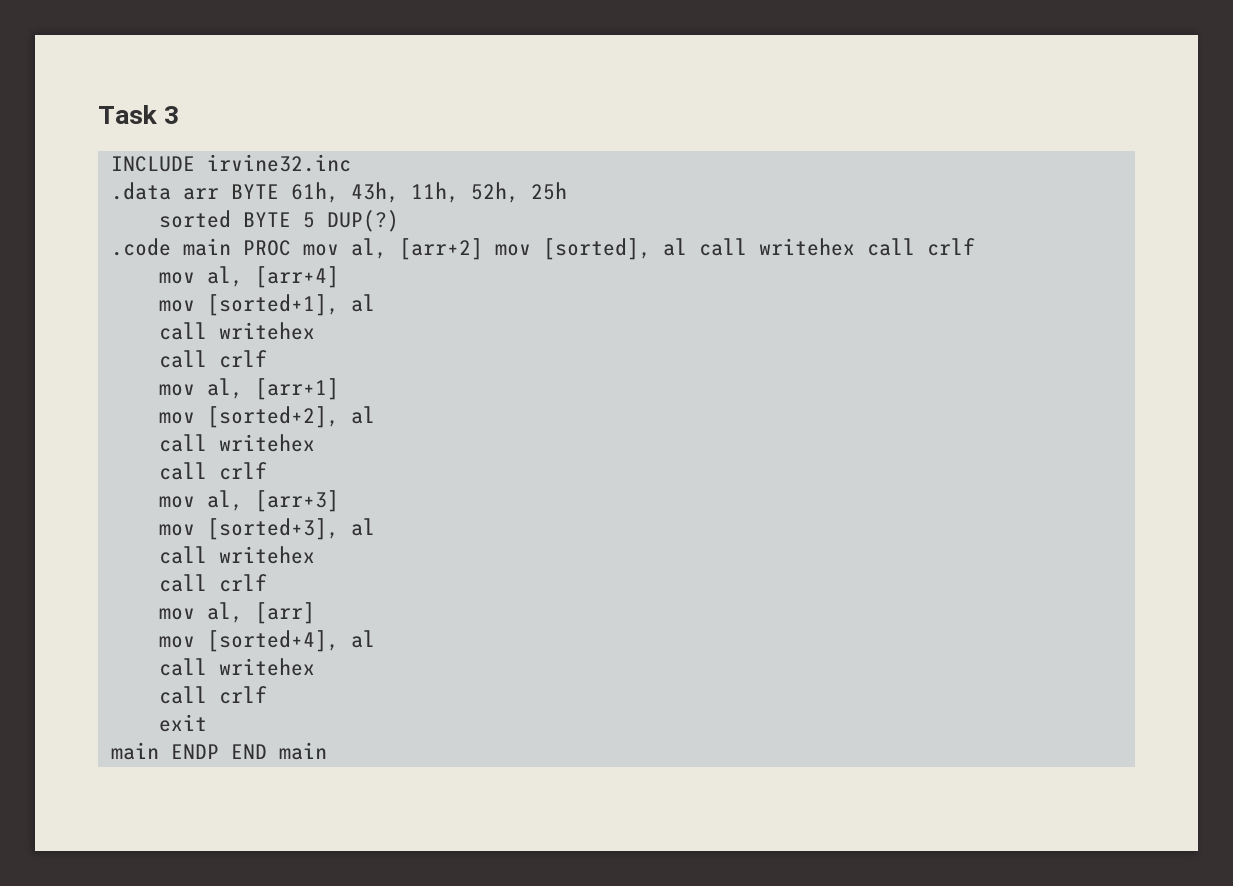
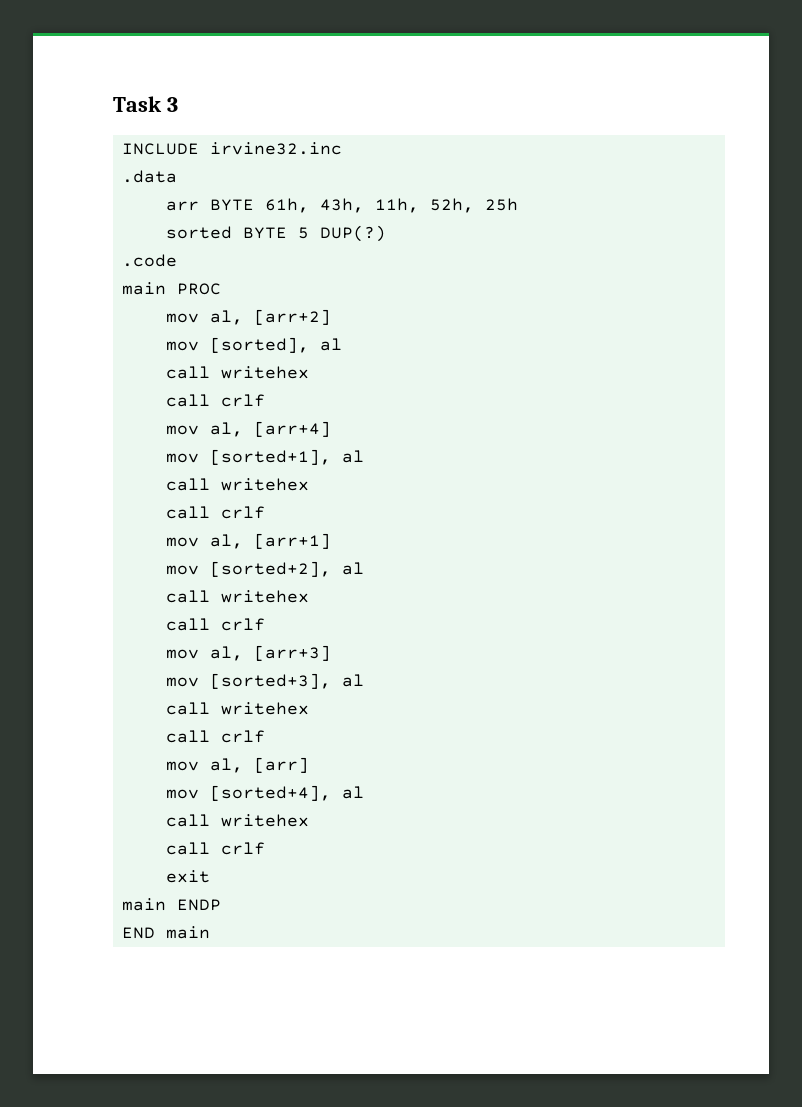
- .data arr BYTE 61h, 43h, 11h, 52h, 25h
+ .data
+ arr BYTE 61h, 43h, 11h, 52h, 25h
- .code main PROC mov al, [arr+2] mov [sorted], al call writehex call crlf
+ .code
+ main PROC
+ mov al, [arr+2]
+ mov [sorted], al
+ call writehex
+ call crlf
- main ENDP END main
+ main ENDP
+ END main

